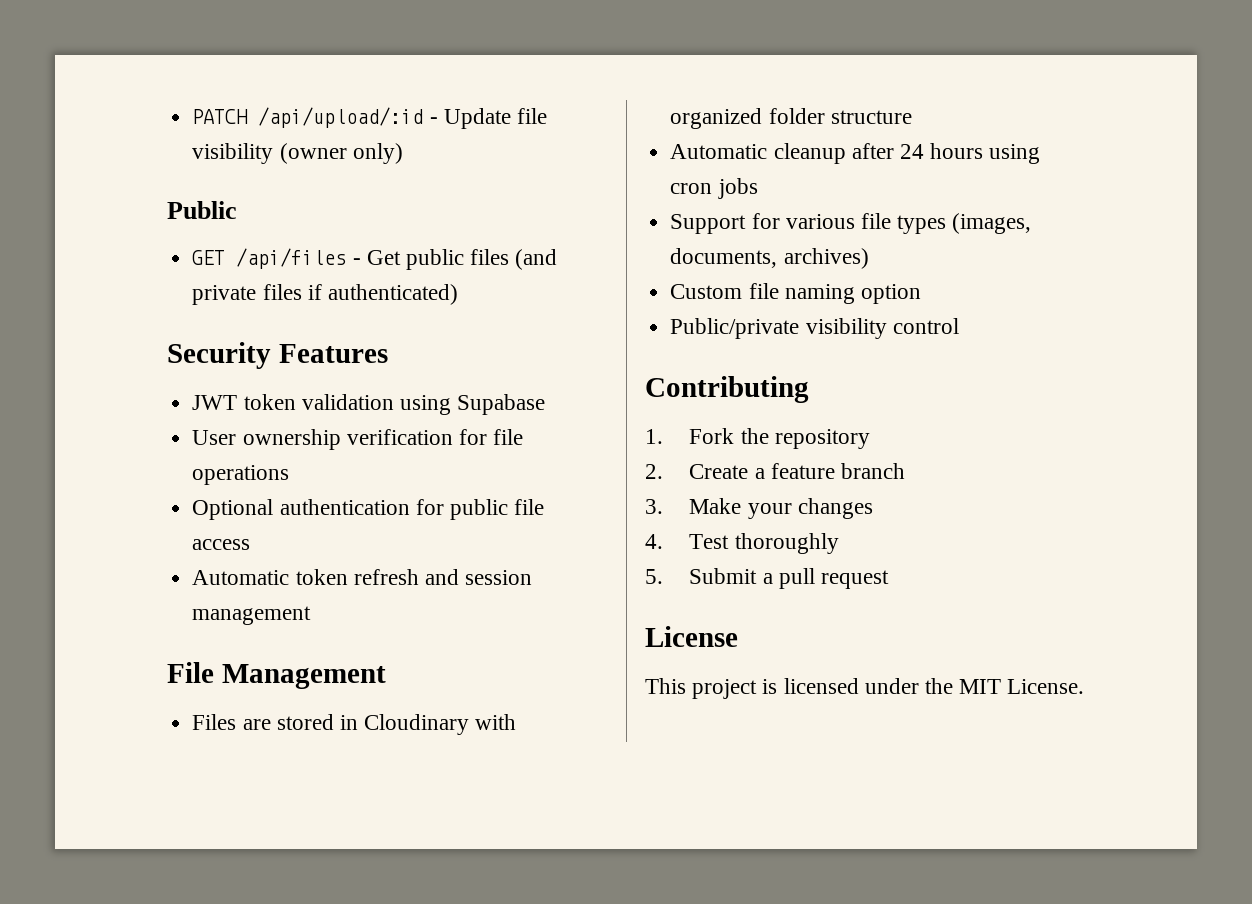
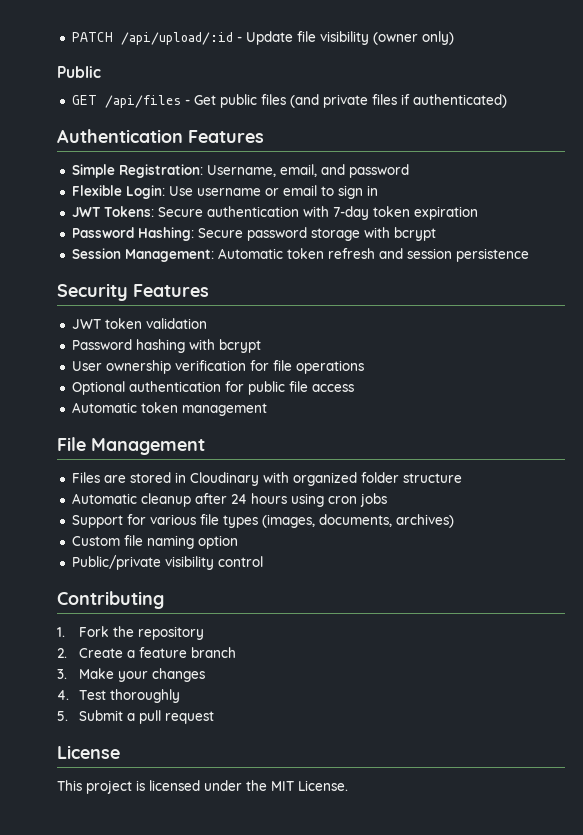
+ Authentication Features
+ Simple Registration: Username, email, and password
+ Flexible Login: Use username or email to sign in
+ JWT Tokens: Secure authentication with 7-day token expiration
+ Password Hashing: Secure password storage with bcrypt
+ Session Management: Automatic token refresh and session persistence
- JWT token validation using Supabase
+ JWT token validation
+ Password hashing with bcrypt
- Automatic token refresh and session management
+ Automatic token management

